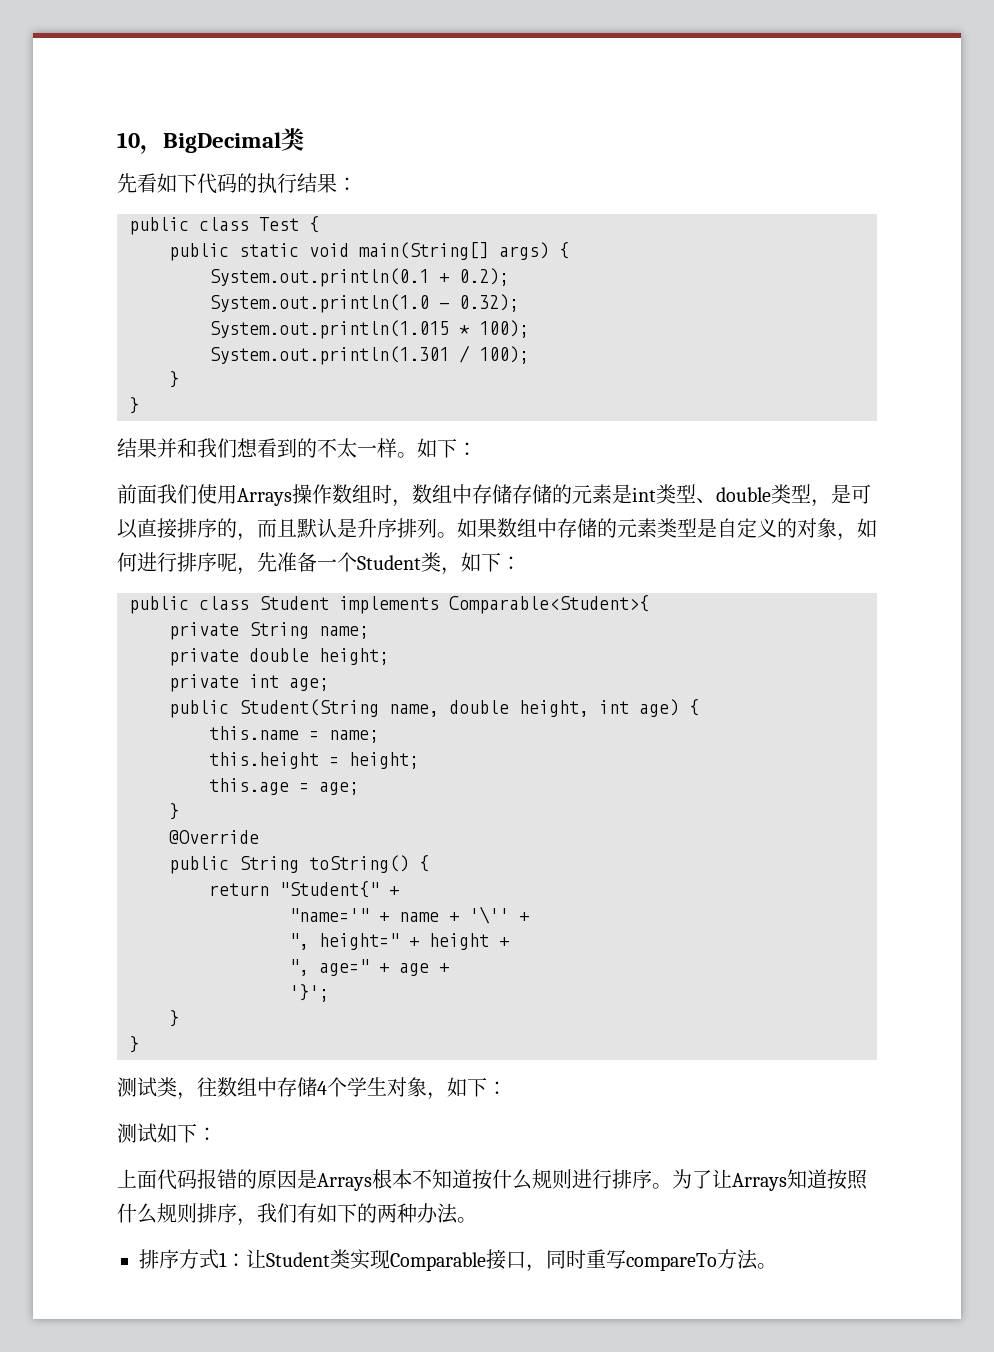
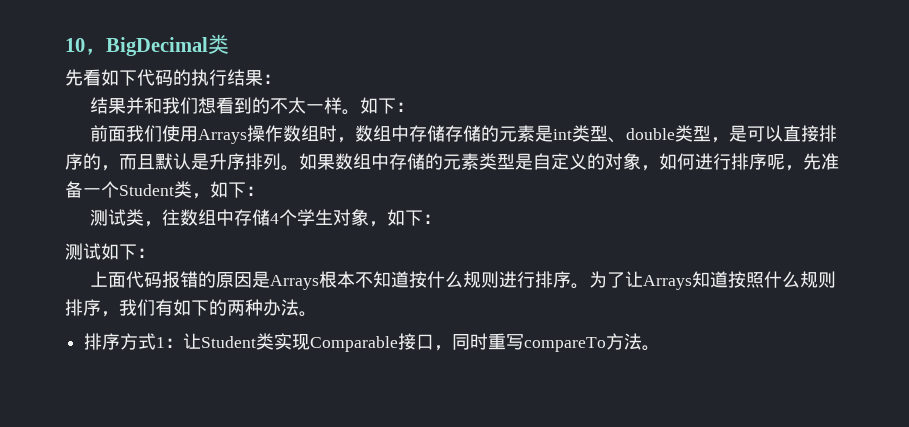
- public class Test {
- public static void main(String[] args) {
- System.out.println(0.1 + 0.2);
- System.out.println(1.0 - 0.32);
- System.out.println(1.015 * 100);
- System.out.println(1.301 / 100);
- }
- }
- public class Student implements Comparable<Student>{
- private String name;
- private double height;
- private int age;
- public Student(String name, double height, int age) {
- this.name = name;
- this.height = height;
- this.age = age;
- }
- @Override
- public String toString() {
- return "Student{" +
- "name='" + name + '\'' +
- ", height=" + height +
- ", age=" + age +
- '}';
- }
- }

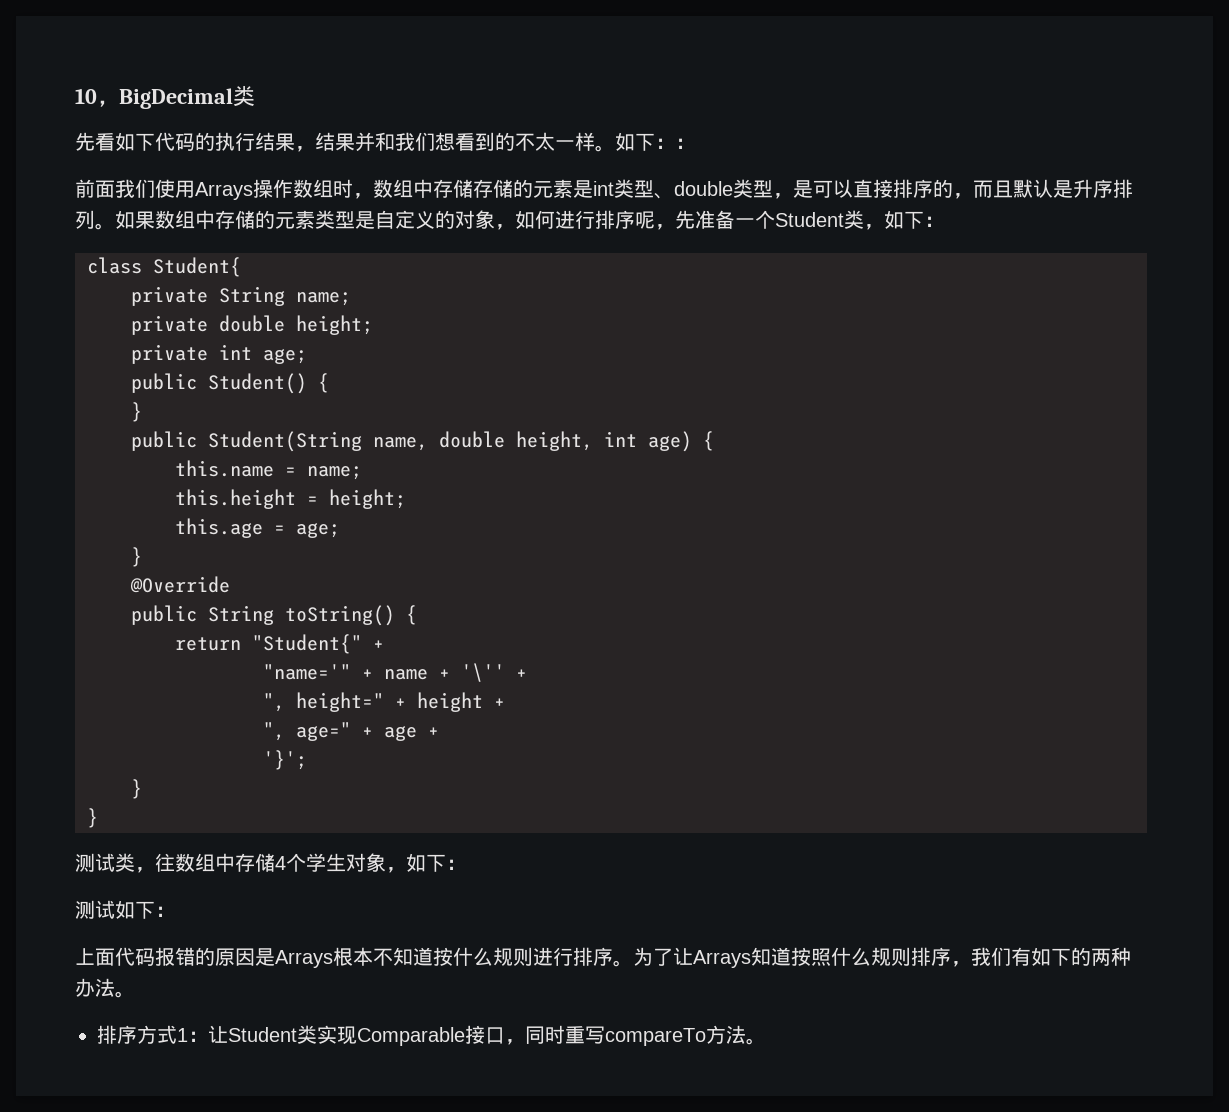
- 先看如下代码的执行结果：
- 结果并和我们想看到的不太一样。如下：
+ 先看如下代码的执行结果，结果并和我们想看到的不太一样。如下：：
+ class Student{
+ private String name;
+ private double height;
+ private int age;
+ public Student() {
+ }
+ public Student(String name, double height, int age) {
+ this.name = name;
+ this.height = height;
+ this.age = age;
+ }
+ @Override
+ public String toString() {
+ return "Student{" +
+ "name='" + name + '\'' +
+ ", height=" + height +
+ ", age=" + age +
+ '}';
+ }
+ }

